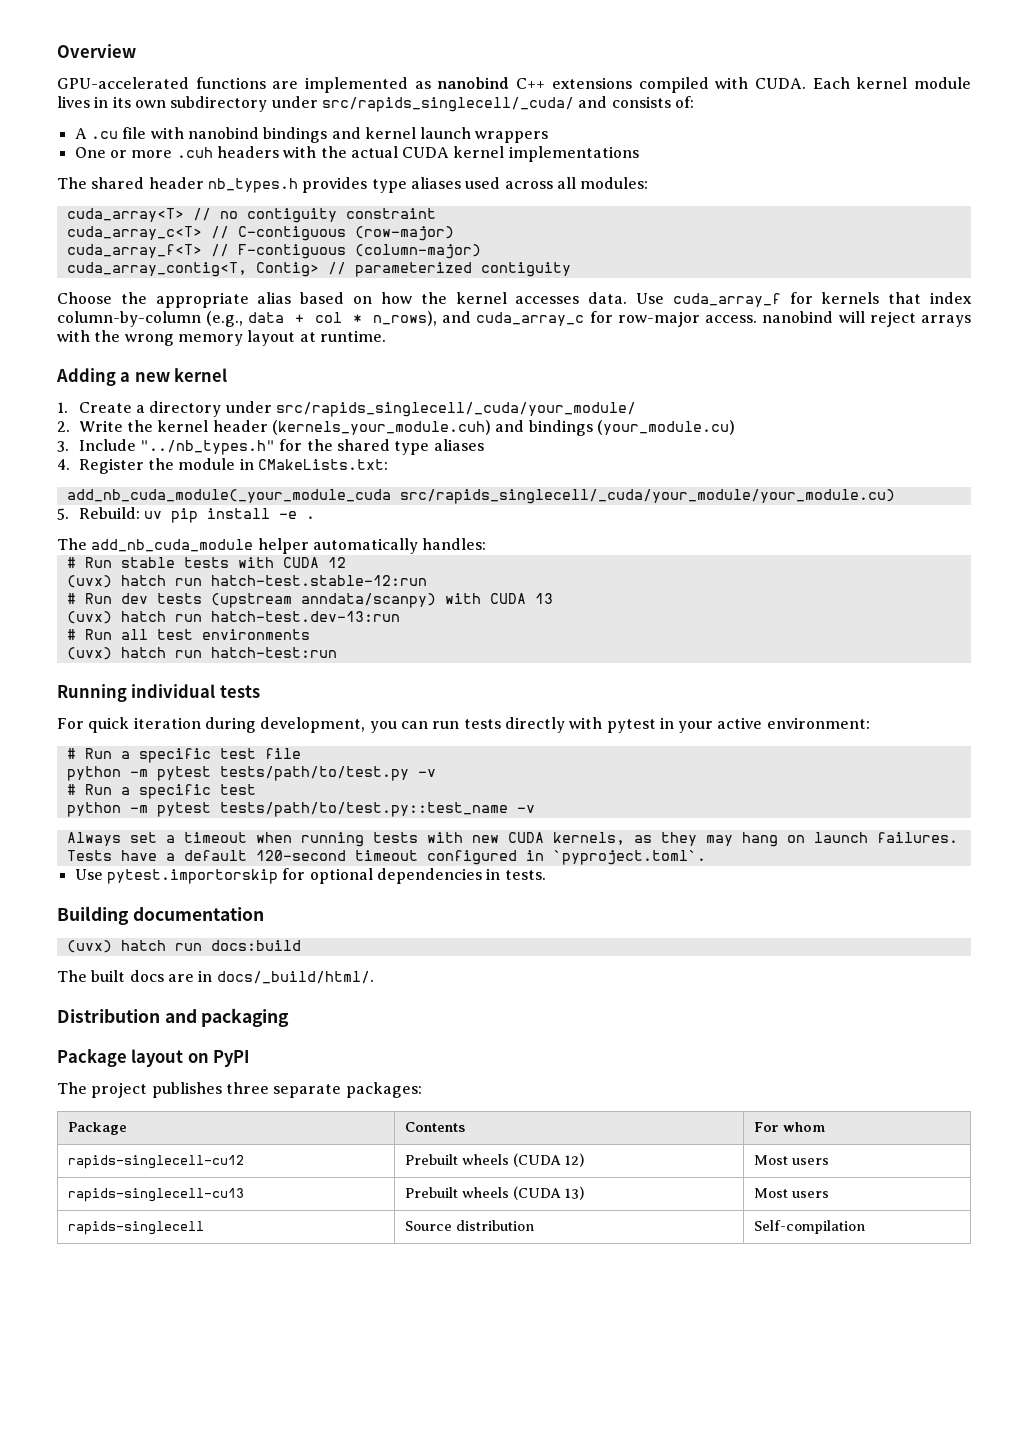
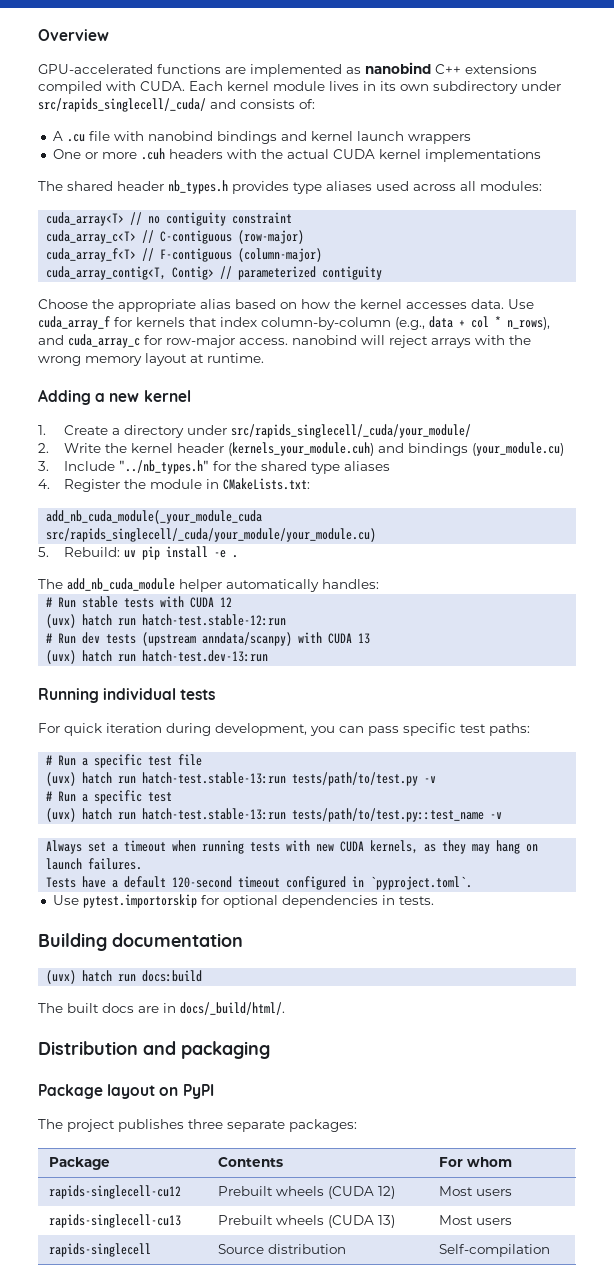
- # Run all test environments
- (uvx) hatch run hatch-test:run
- For quick iteration during development, you can run tests directly with pytest in your active environment:
+ For quick iteration during development, you can pass specific test paths:
- python -m pytest tests/path/to/test.py -v
+ (uvx) hatch run hatch-test.stable-13:run tests/path/to/test.py -v
- python -m pytest tests/path/to/test.py::test_name -v
+ (uvx) hatch run hatch-test.stable-13:run tests/path/to/test.py::test_name -v

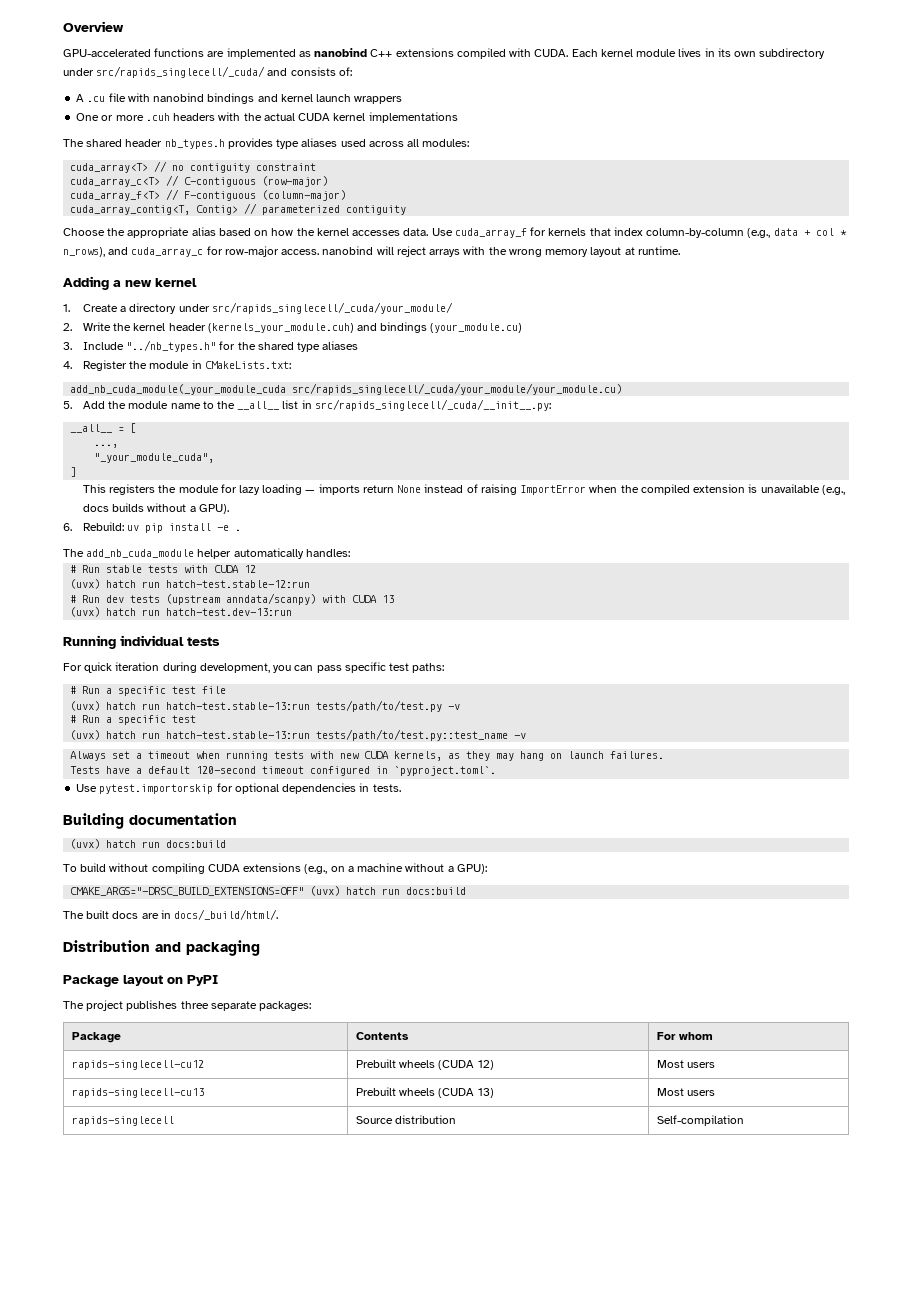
- 5. Rebuild: uv pip install -e .
+ 5. Add the module name to the __all__ list in src/rapids_singlecell/_cuda/__init__.py:
+ __all__ = [
+ ...,
+ "_your_module_cuda",
+ ]
+ This registers the module for lazy loading — imports return None instead of raising ImportError when the compiled extension is unavailable (e.g., docs builds without a GPU).
+ 6. Rebuild: uv pip install -e .
+ To build without compiling CUDA extensions (e.g., on a machine without a GPU):
+ CMAKE_ARGS="-DRSC_BUILD_EXTENSIONS=OFF" (uvx) hatch run docs:build

